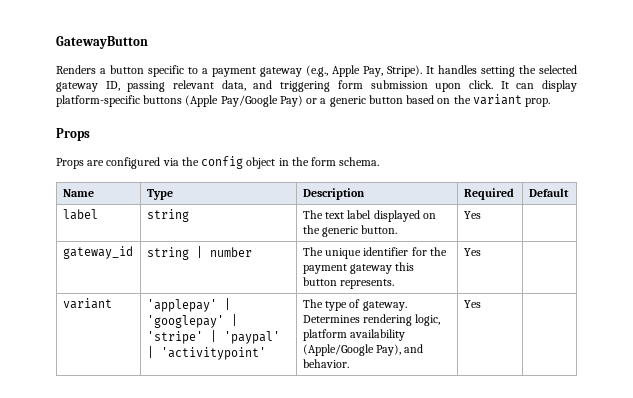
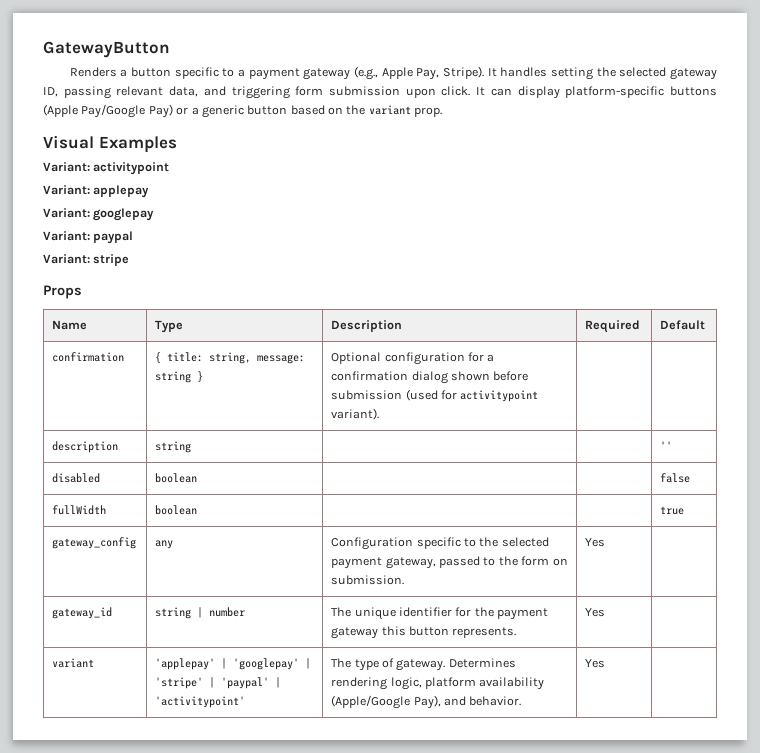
  It can display platform-specific buttons (Apple Pay/Google Pay) or a generic button based on the variant prop.
+ Visual Examples
+ Variant: activitypoint
+ Variant: applepay
+ Variant: googlepay
+ Variant: paypal
+ Variant: stripe
  Props
- Props are configured via the config object in the form schema.
- label | string | The text label displayed on the generic button. | Yes |
+ confirmation | { title: string, message: string } | Optional configuration for a confirmation dialog shown before submission (used for activitypoint variant). | |
+ description | string | | | ''
+ disabled | boolean | | | false
+ fullWidth | boolean | | | true
+ gateway_config | any | Configuration specific to the selected payment gateway, passed to the form on submission. | Yes |

